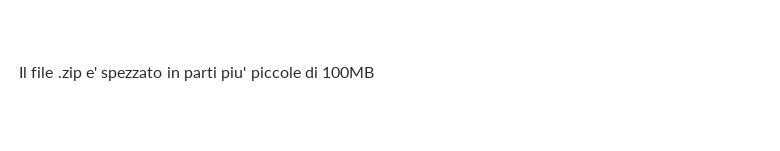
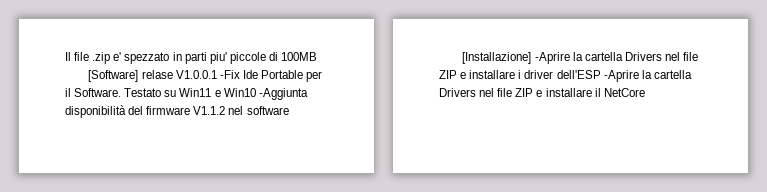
+ [Software] relase V1.0.0.1 -Fix Ide Portable per il Software. Testato su Win11 e Win10 -Aggiunta disponibilità del firmware V1.1.2 nel software
+ [Installazione] -Aprire la cartella Drivers nel file ZIP e installare i driver dell'ESP -Aprire la cartella Drivers nel file ZIP e installare il NetCore

